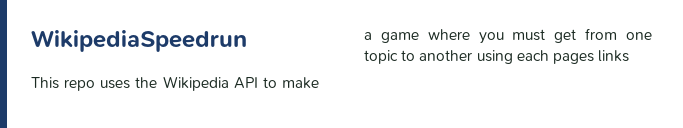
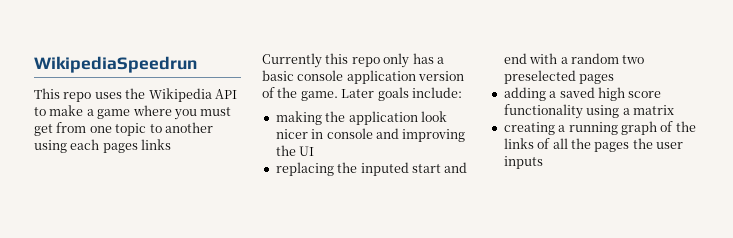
+ Currently this repo only has a basic console application version of the game. Later goals include:
+ making the application look nicer in console and improving the UI
+ replacing the inputed start and end with a random two preselected pages
+ adding a saved high score functionality using a matrix
+ creating a running graph of the links of all the pages the user inputs

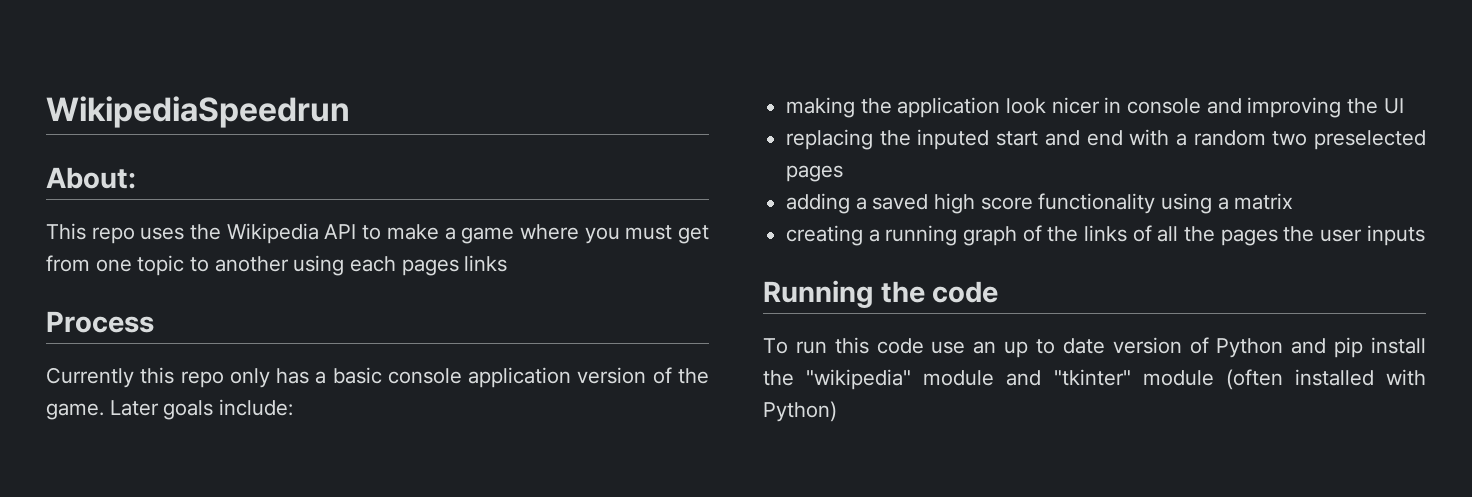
+ About:
+ Process
+ Running the code
+ To run this code use an up to date version of Python and pip install the "wikipedia" module and "tkinter" module (often installed with Python)

